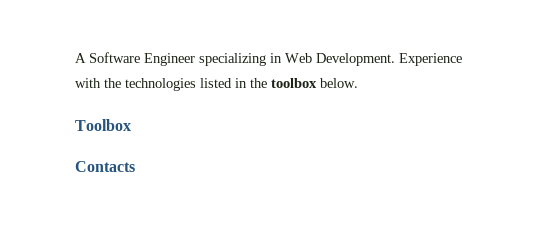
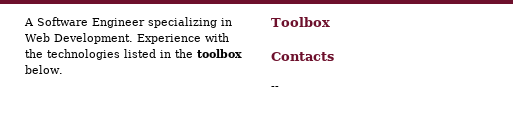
+ --

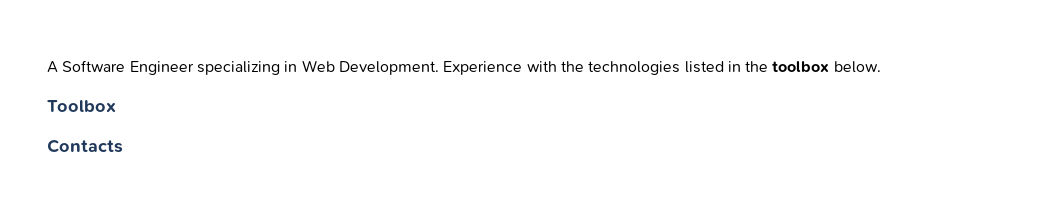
- --

